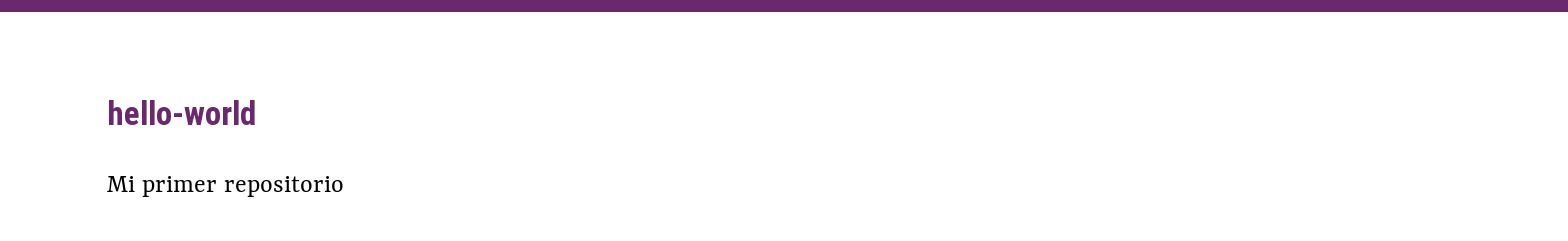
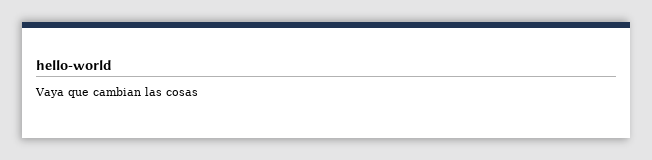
- Mi primer repositorio
+ Vaya que cambian las cosas

